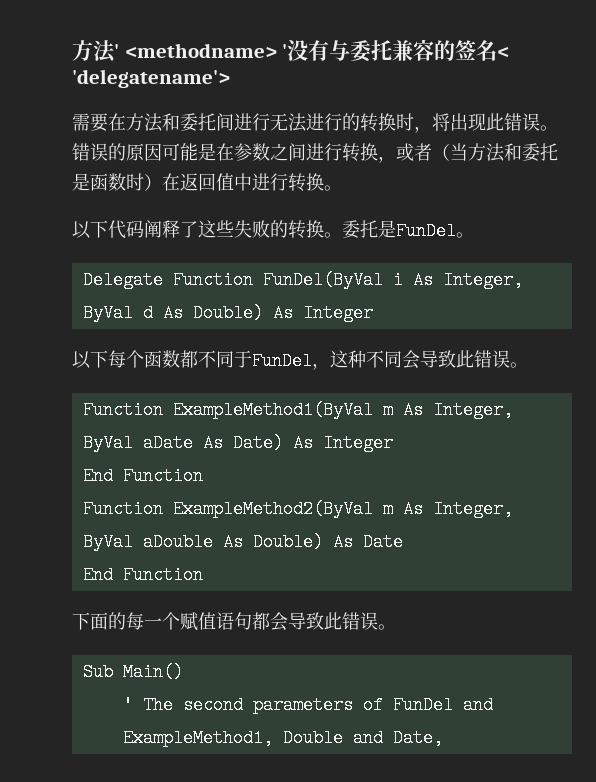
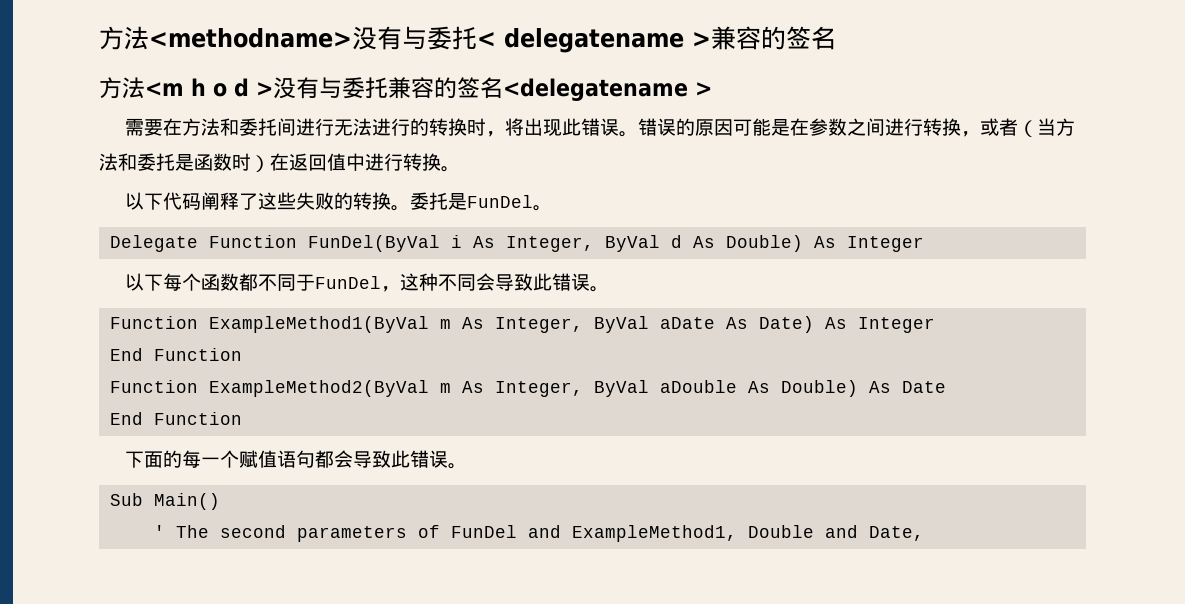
- 方法' <methodname> '没有与委托兼容的签名< 'delegatename'>
+ 方法<methodname>没有与委托< delegatename >兼容的签名
+ 方法<m h o d >没有与委托兼容的签名<delegatename >

